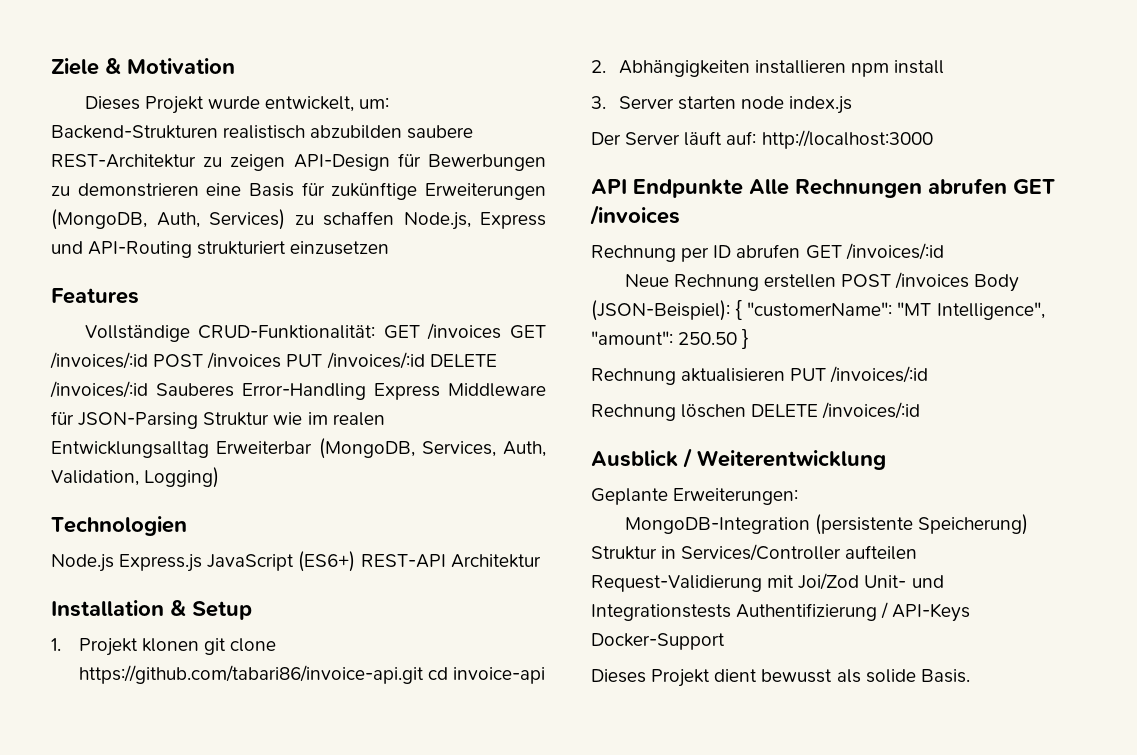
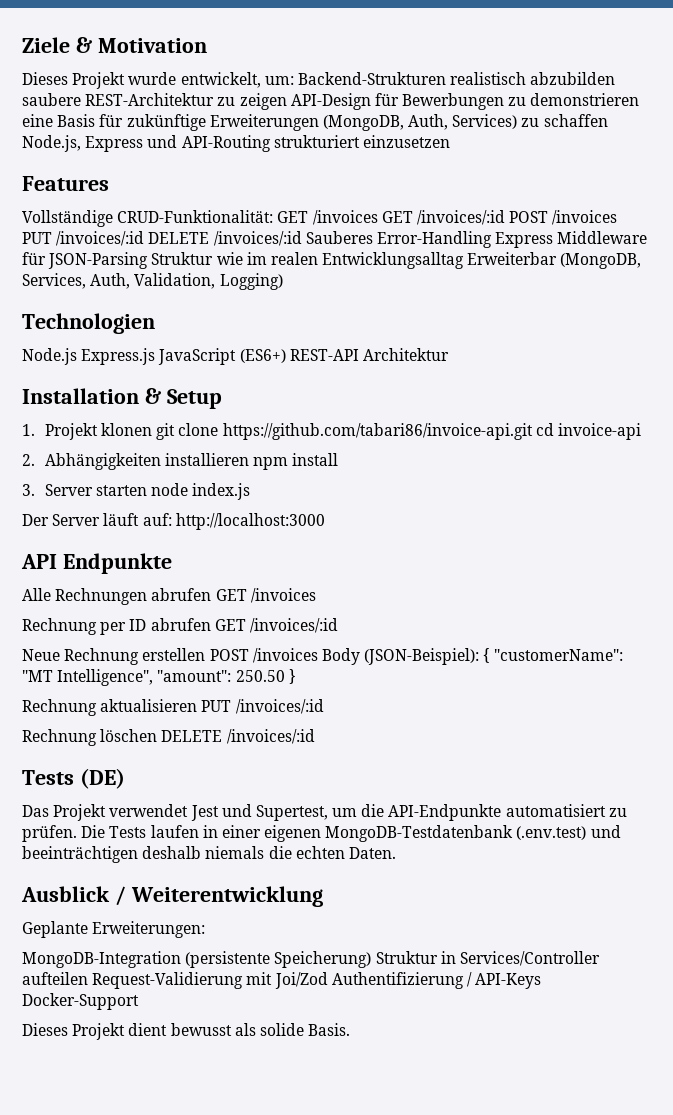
- API Endpunkte Alle Rechnungen abrufen GET /invoices
+ API Endpunkte
+ Alle Rechnungen abrufen GET /invoices
+ Tests (DE)
+ Das Projekt verwendet Jest und Supertest, um die API-Endpunkte automatisiert zu prüfen. Die Tests laufen in einer eigenen MongoDB-Testdatenbank (.env.test) und beeinträchtigen deshalb niemals die echten Daten.
- MongoDB-Integration (persistente Speicherung) Struktur in Services/Controller aufteilen Request-Validierung mit Joi/Zod Unit- und Integrationstests Authentifizierung / API-Keys Docker-Support
+ MongoDB-Integration (persistente Speicherung) Struktur in Services/Controller aufteilen Request-Validierung mit Joi/Zod Authentifizierung / API-Keys Docker-Support

